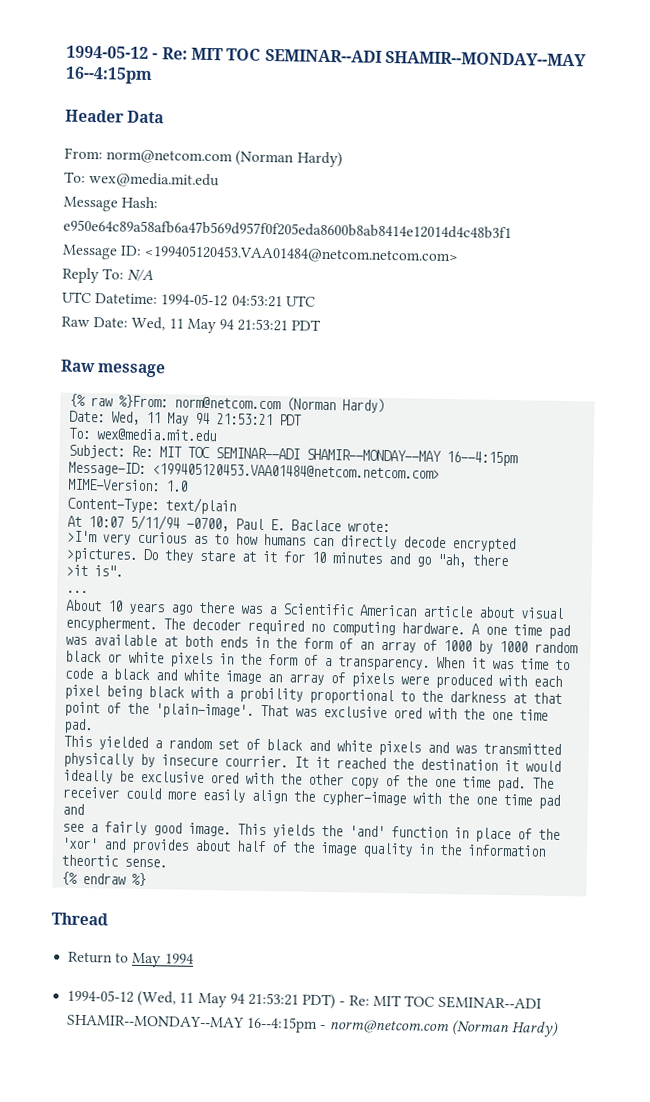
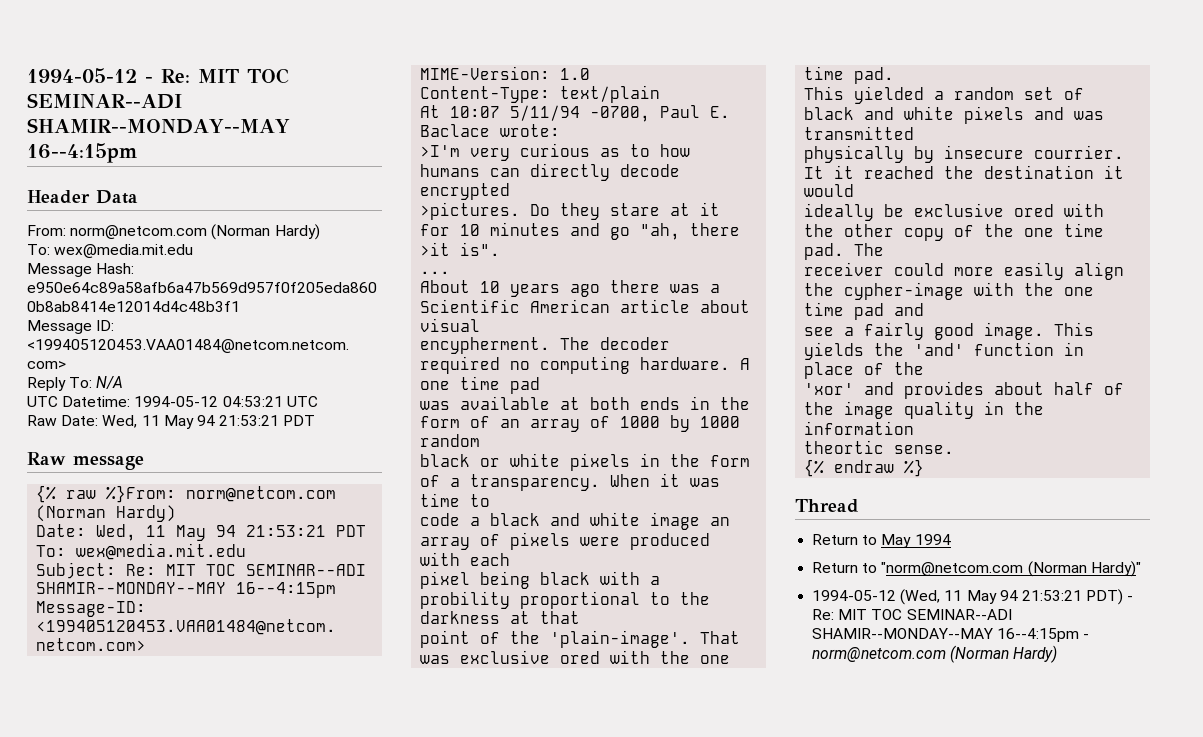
+ Return to "norm@netcom.com (Norman Hardy)"

